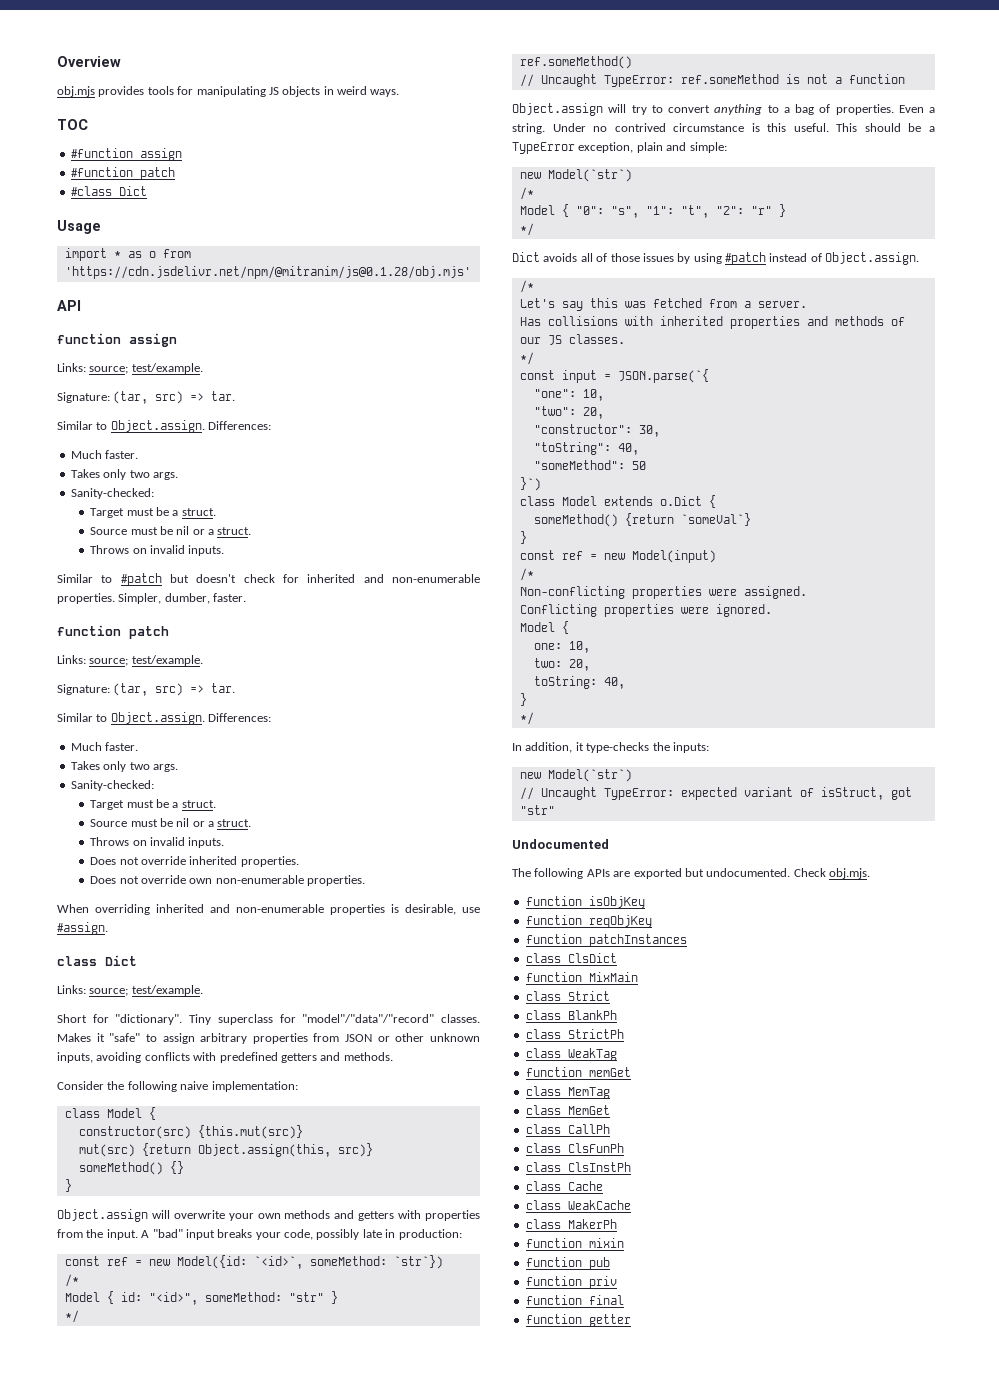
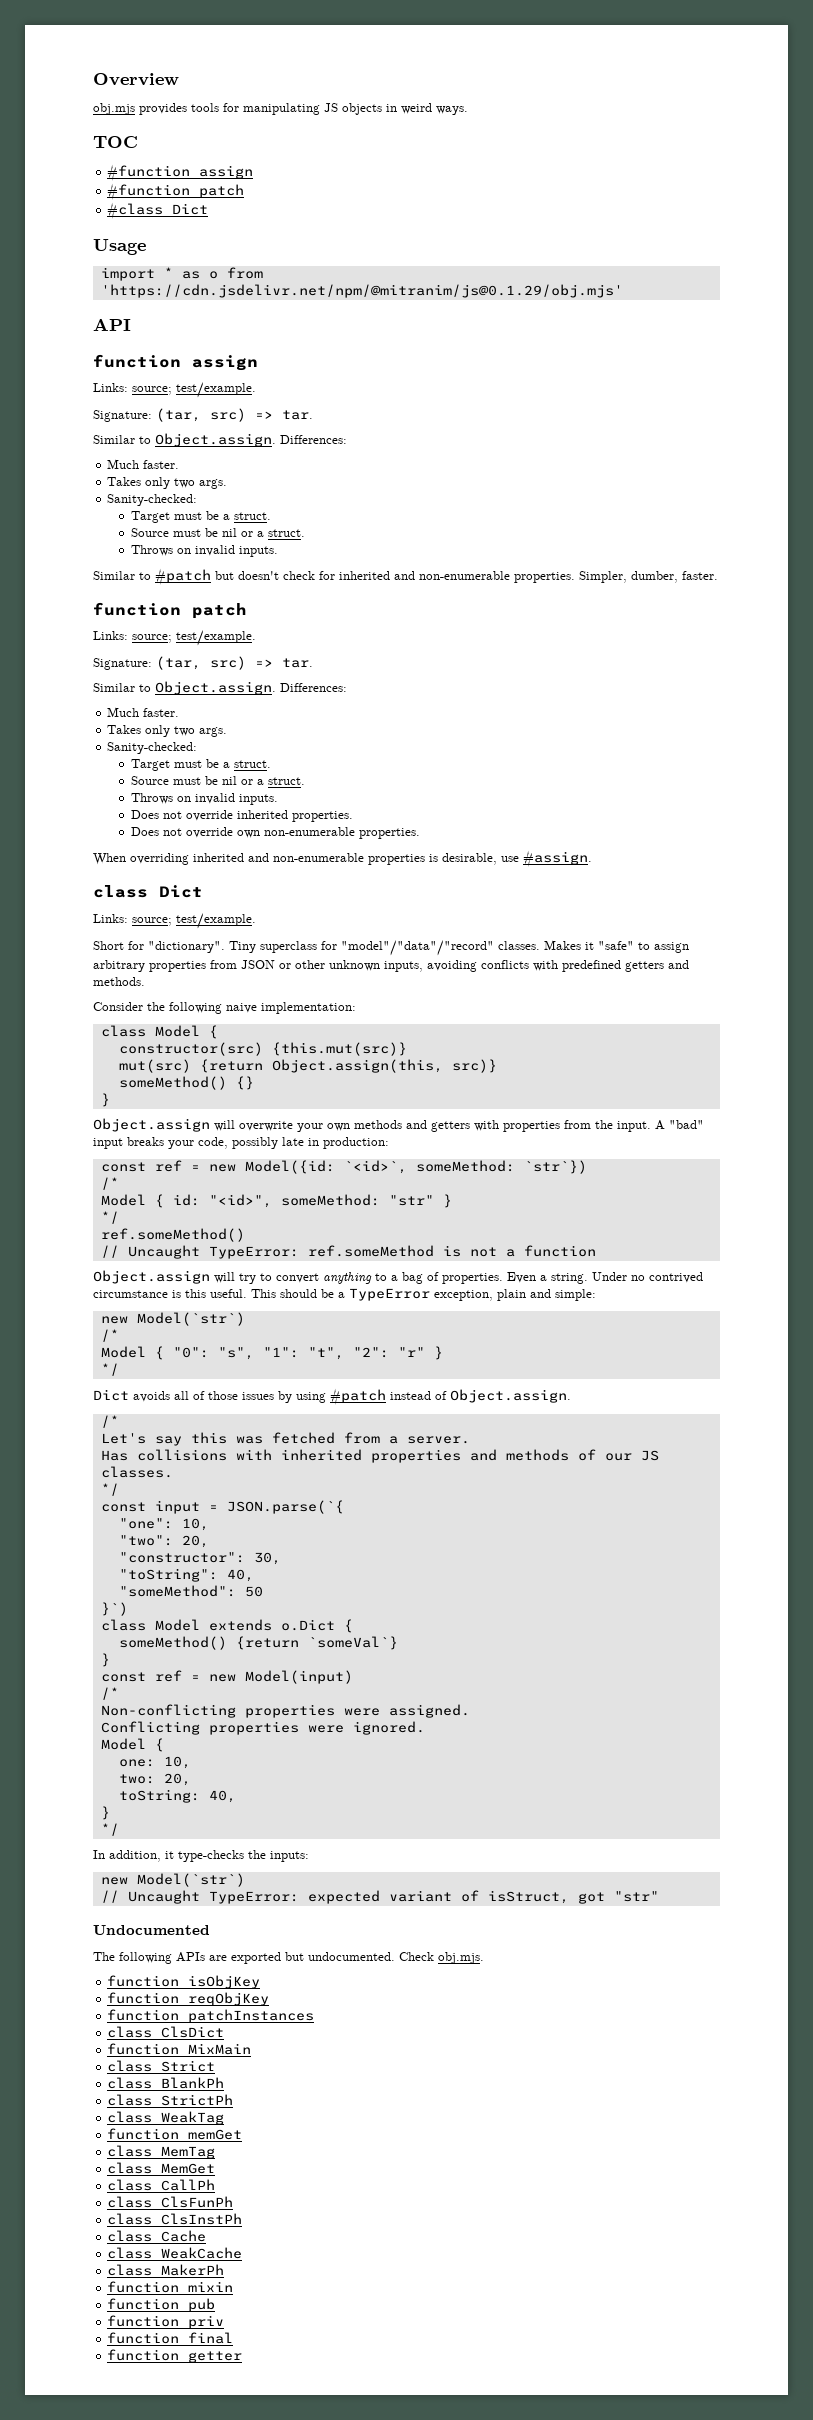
- import * as o from 'https://cdn.jsdelivr.net/npm/@mitranim/js@0.1.28/obj.mjs'
+ import * as o from 'https://cdn.jsdelivr.net/npm/@mitranim/js@0.1.29/obj.mjs'

